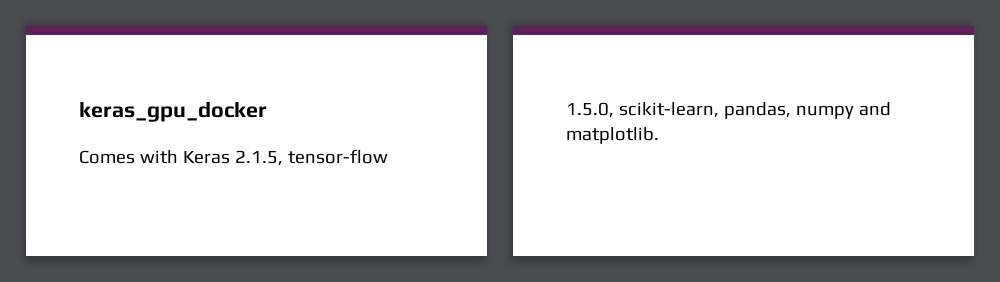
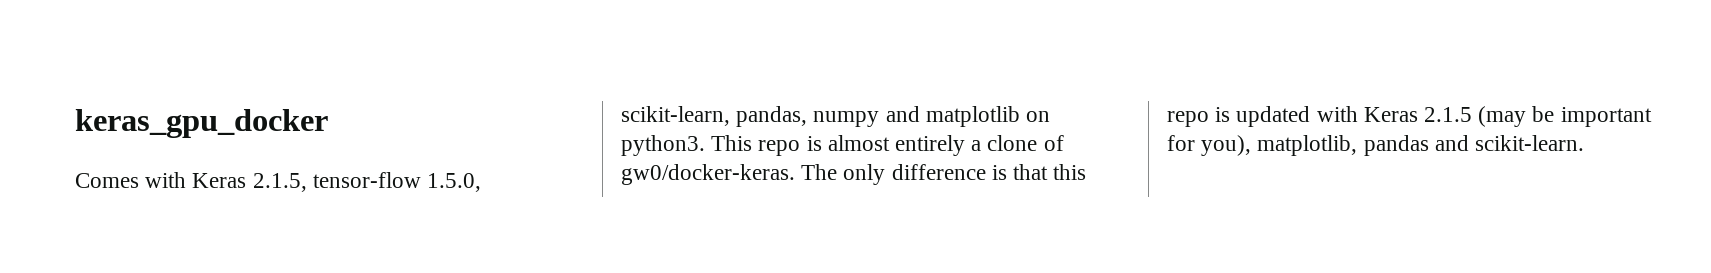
- Comes with Keras 2.1.5, tensor-flow 1.5.0, scikit-learn, pandas, numpy and matplotlib.
+ Comes with Keras 2.1.5, tensor-flow 1.5.0, scikit-learn, pandas, numpy and matplotlib on python3. This repo is almost entirely a clone of gw0/docker-keras. The only difference is that this repo is updated with Keras 2.1.5 (may be important for you), matplotlib, pandas and scikit-learn.

